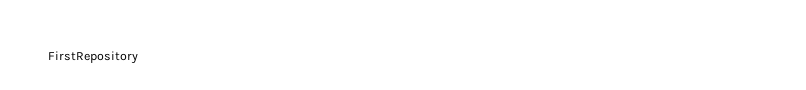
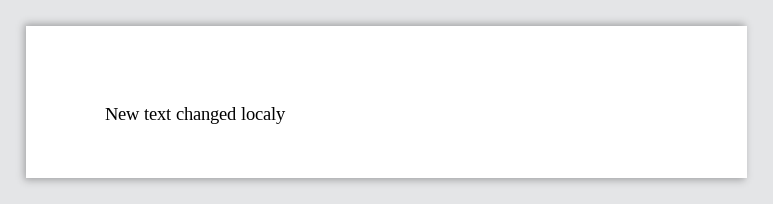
- FirstRepository
+ New text changed localy

